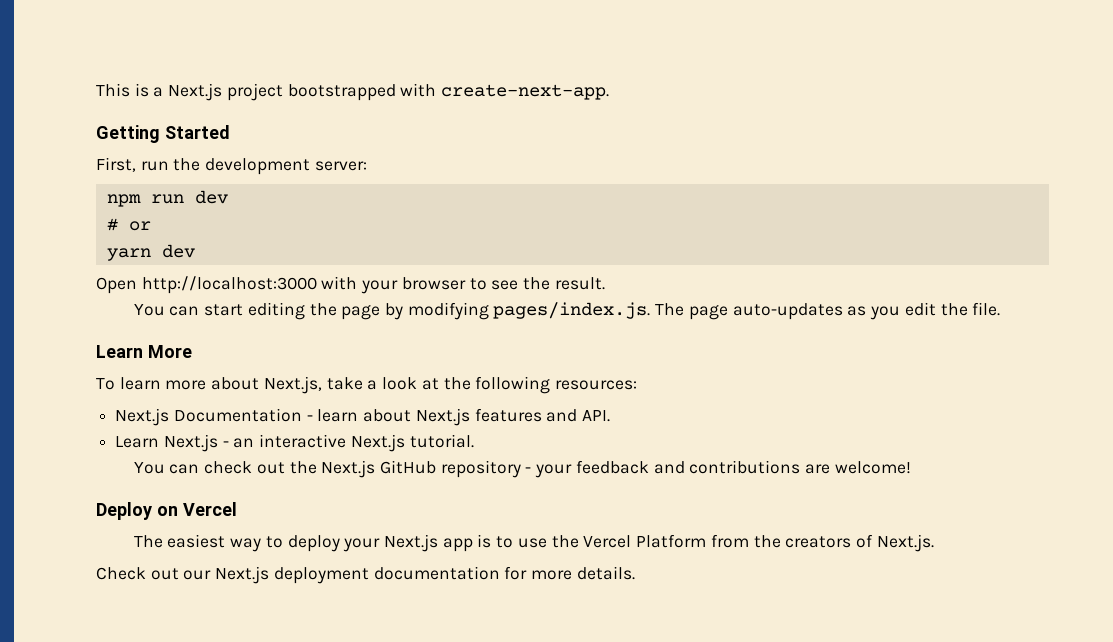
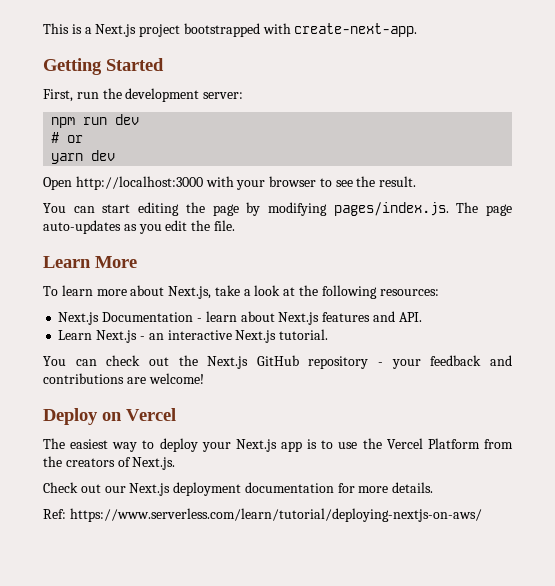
+ Ref: https://www.serverless.com/learn/tutorial/deploying-nextjs-on-aws/

